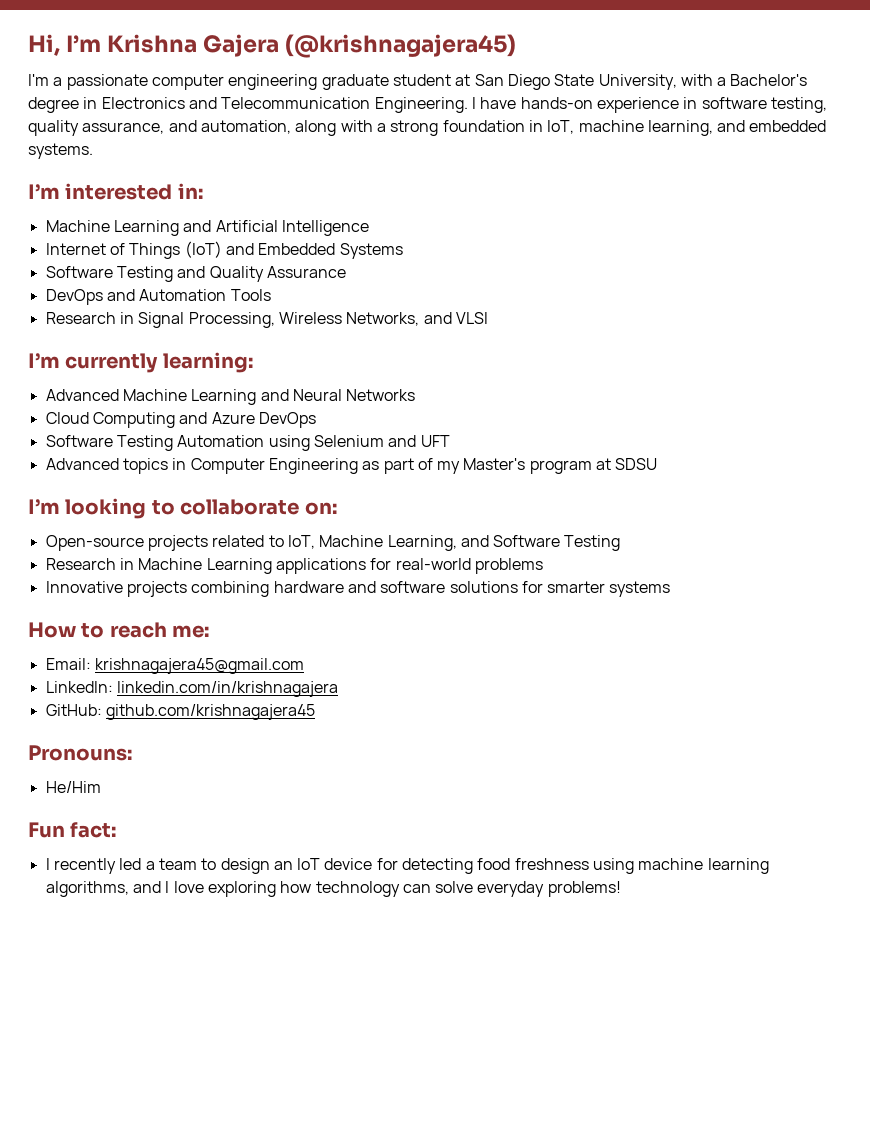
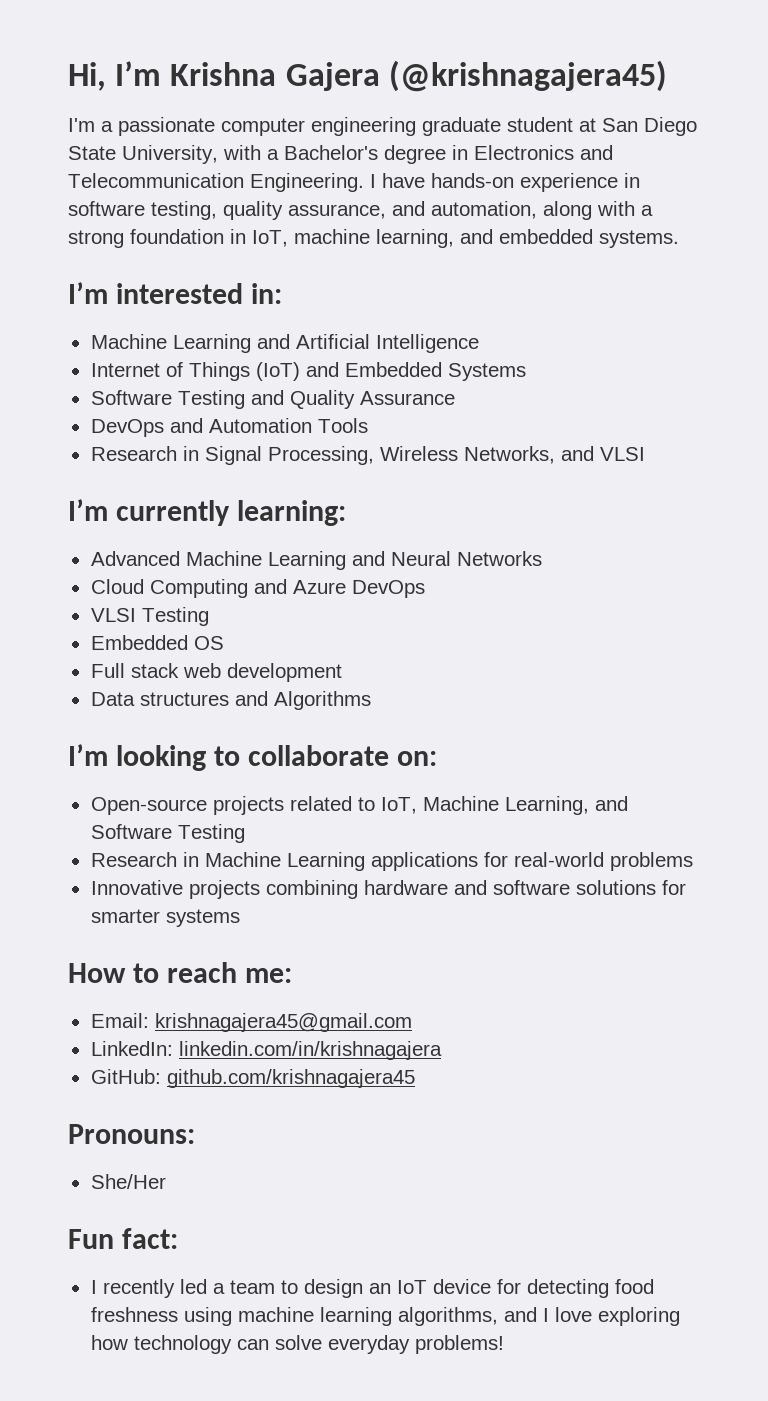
- Software Testing Automation using Selenium and UFT
- Advanced topics in Computer Engineering as part of my Master's program at SDSU
+ VLSI Testing
+ Embedded OS
+ Full stack web development
+ Data structures and Algorithms
- He/Him
+ She/Her

